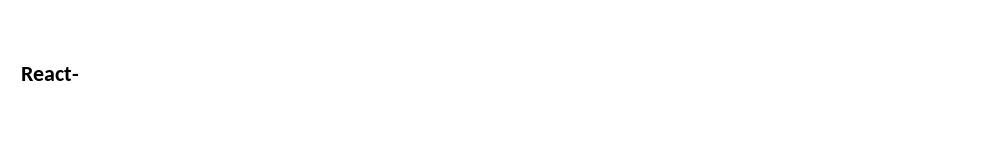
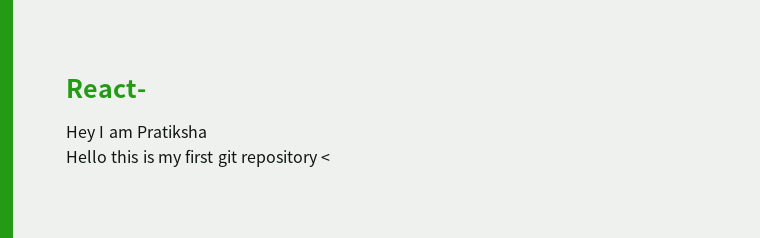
+ Hey I am Pratiksha
+ Hello this is my first git repository <

